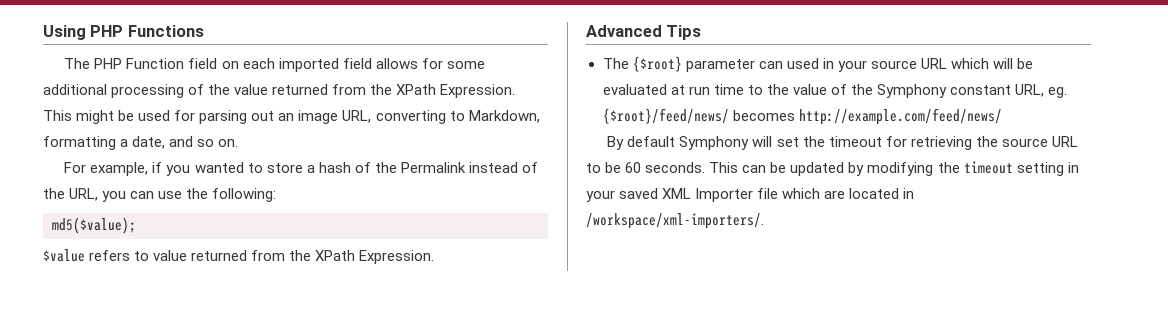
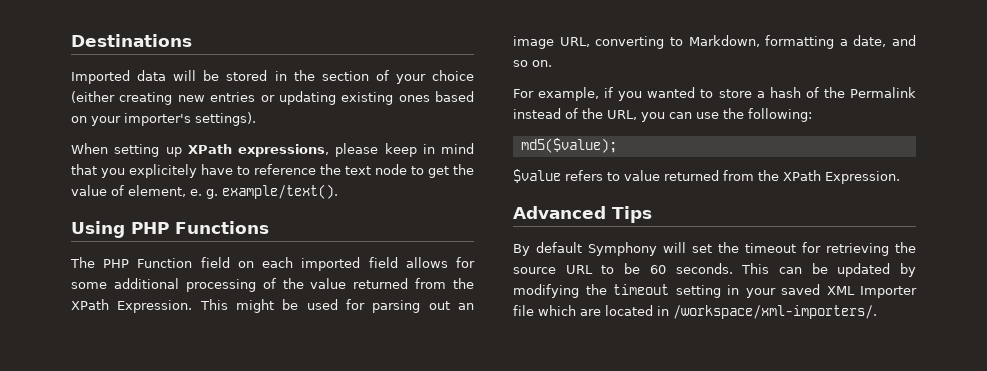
+ Destinations
+ Imported data will be stored in the section of your choice (either creating new entries or updating existing ones based on your importer's settings).
+ When setting up XPath expressions, please keep in mind that you explicitely have to reference the text node to get the value of element, e. g. example/text().
- The {$root} parameter can used in your source URL which will be evaluated at run time to the value of the Symphony constant URL, eg. {$root}/feed/news/ becomes http://example.com/feed/news/

